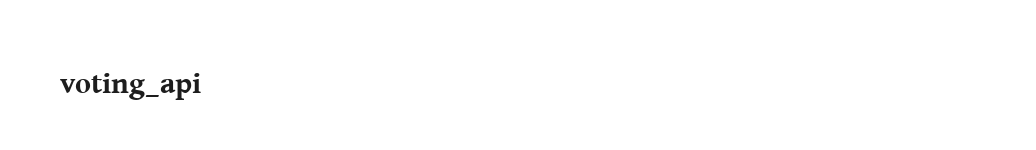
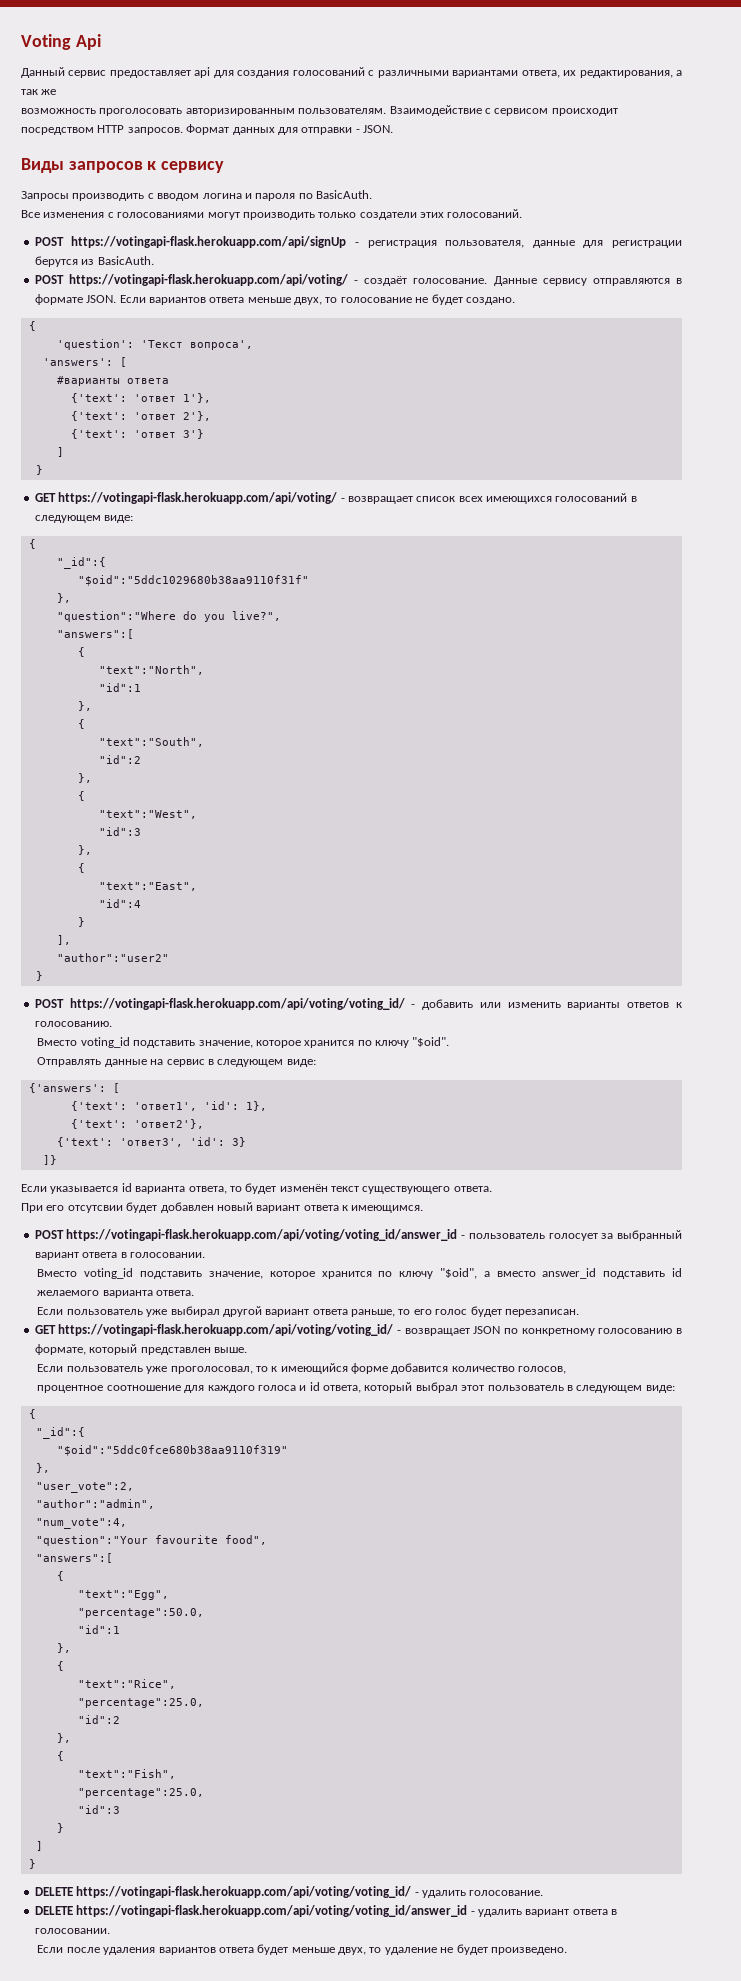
- voting_api
+ Voting Api
+ Данный сервис предоставляет api для создания голосований с различными вариантами ответа, их редактирования, а так же
+ возможность проголосовать авторизированным пользователям. Взаимодействие с сервисом происходит посредством HTTP запросов. Формат данных для отправки - JSON.
+ Виды запросов к сервису
+ Запросы производить с вводом логина и пароля по BasicAuth.
+ Все изменения с голосованиями могут производить только создатели этих голосований.
+ POST https://votingapi-flask.herokuapp.com/api/signUp - регистрация пользователя, данные для регистрации берутся из BasicAuth.
+ POST https://votingapi-flask.herokuapp.com/api/voting/ - создаёт голосование. Данные сервису отправляются в формате JSON. Если вариантов ответа меньше двух, то голосование не будет создано.
+ {
+ 'question': 'Текст вопроса',
+ 'answers': [
+ #варианты ответа
+ {'text': 'ответ 1'},
+ {'text': 'ответ 2'},
+ {'text': 'ответ 3'}
+ ]
+ }
+ GET https://votingapi-flask.herokuapp.com/api/voting/ - возвращает список всех имеющихся голосований в следующем виде:
+ {
+ "_id":{
+ "$oid":"5ddc1029680b38aa9110f31f"
+ },
+ "question":"Where do you live?",
+ "answers":[
+ {
+ "text":"North",
+ "id":1
+ },
+ {
+ "text":"South",
+ "id":2
+ },
+ {
+ "text":"West",
+ "id":3
+ },
+ {
+ "text":"East",
+ "id":4
+ }
+ ],
+ "author":"user2"
+ }
+ POST https://votingapi-flask.herokuapp.com/api/voting/voting_id/ - добавить или изменить варианты ответов к голосованию.
+ Вместо voting_id подставить значение, которое хранится по ключу "$oid".
+ Отправлять данные на сервис в следующем виде:
+ {'answers': [
+ {'text': 'ответ1', 'id': 1},
+ {'text': 'ответ2'},
+ {'text': 'ответ3', 'id': 3}
+ ]}
+ Если указывается id варианта ответа, то будет изменён текст существующего ответа.
+ При его отсутсвии будет добавлен новый вариант ответа к имеющимся.
+ POST https://votingapi-flask.herokuapp.com/api/voting/voting_id/answer_id - пользователь голосует за выбранный вариант ответа в голосовании.
+ Вместо voting_id подставить значение, которое хранится по ключу "$oid", а вместо answer_id подставить id желаемого варианта ответа.
+ Если пользователь уже выбирал другой вариант ответа раньше, то его голос будет перезаписан.
+ GET https://votingapi-flask.herokuapp.com/api/voting/voting_id/ - возвращает JSON по конкретному голосованию в формате, который представлен выше.
+ Если пользователь уже проголосовал, то к имеющийся форме добавится количество голосов,
+ процентное соотношение для каждого голоса и id ответа, который выбрал этот пользователь в следующем виде:
+ {
+ "_id":{
+ "$oid":"5ddc0fce680b38aa9110f319"
+ },
+ "user_vote":2,
+ "author":"admin",
+ "num_vote":4,
+ "question":"Your favourite food",
+ "answers":[
+ {
+ "text":"Egg",
+ "percentage":50.0,
+ "id":1
+ },
+ {
+ "text":"Rice",
+ "percentage":25.0,
+ "id":2
+ },
+ {
+ "text":"Fish",
+ "percentage":25.0,
+ "id":3
+ }
+ ]
+ }
+ DELETE https://votingapi-flask.herokuapp.com/api/voting/voting_id/ - удалить голосование.
+ DELETE https://votingapi-flask.herokuapp.com/api/voting/voting_id/answer_id - удалить вариант ответа в голосовании.
+ Если после удаления вариантов ответа будет меньше двух, то удаление не будет произведено.

